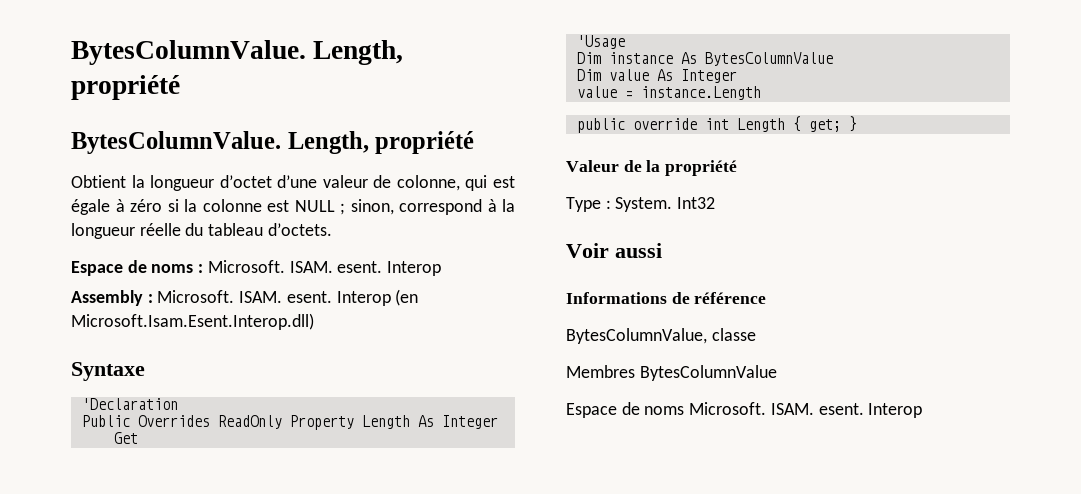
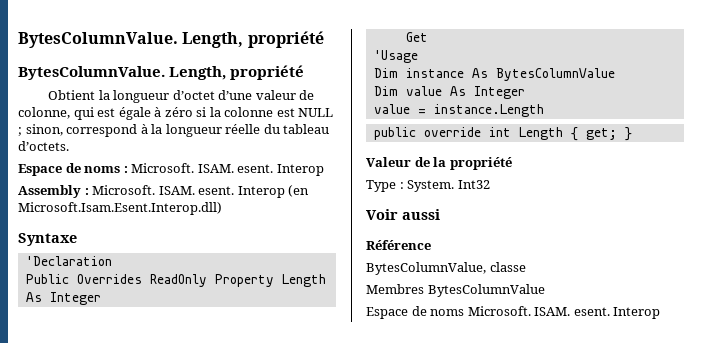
- Informations de référence
+ Référence

